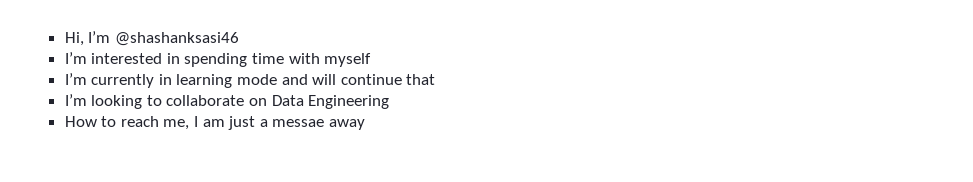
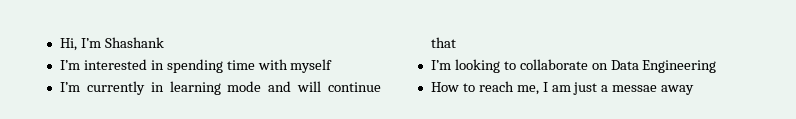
- Hi, I’m @shashanksasi46
+ Hi, I’m Shashank

